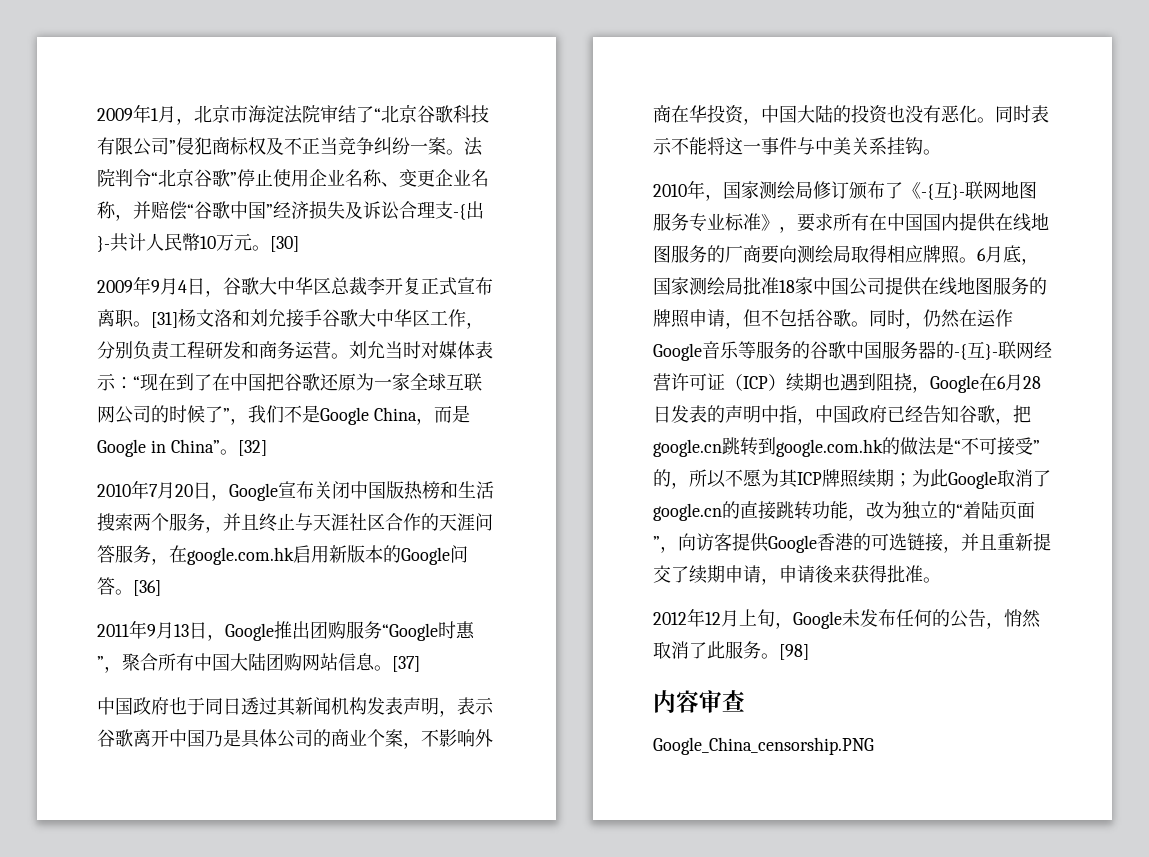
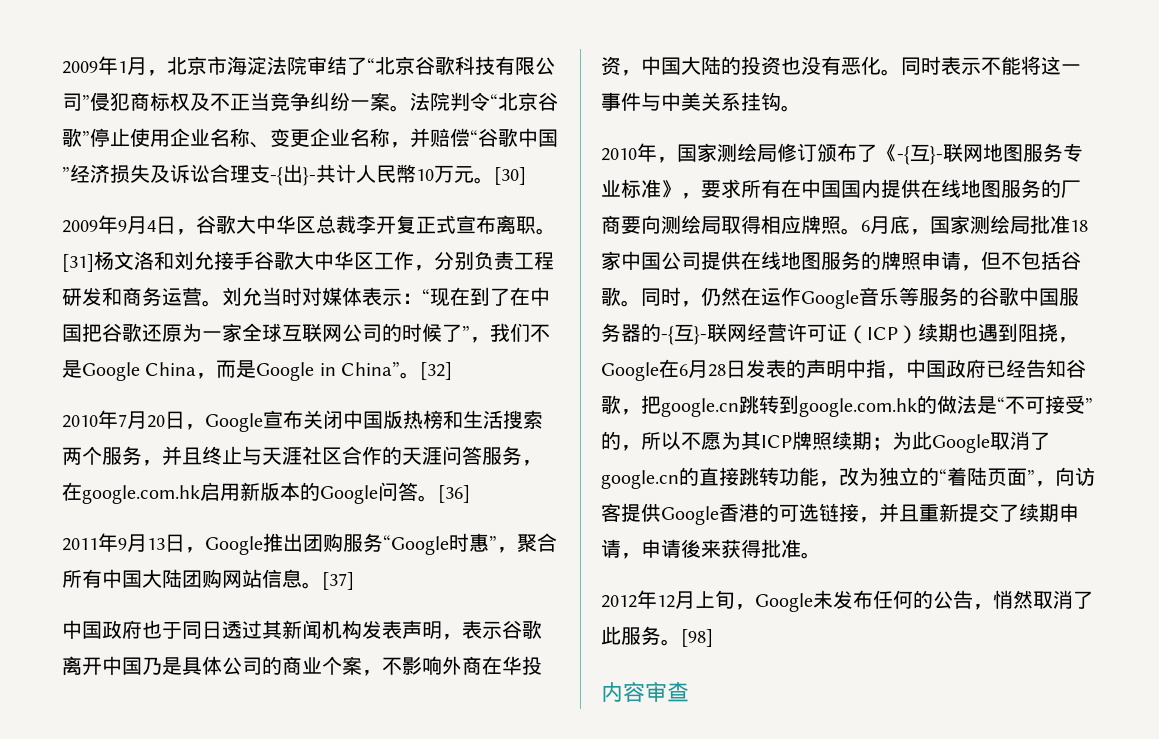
- Google_China_censorship.PNG

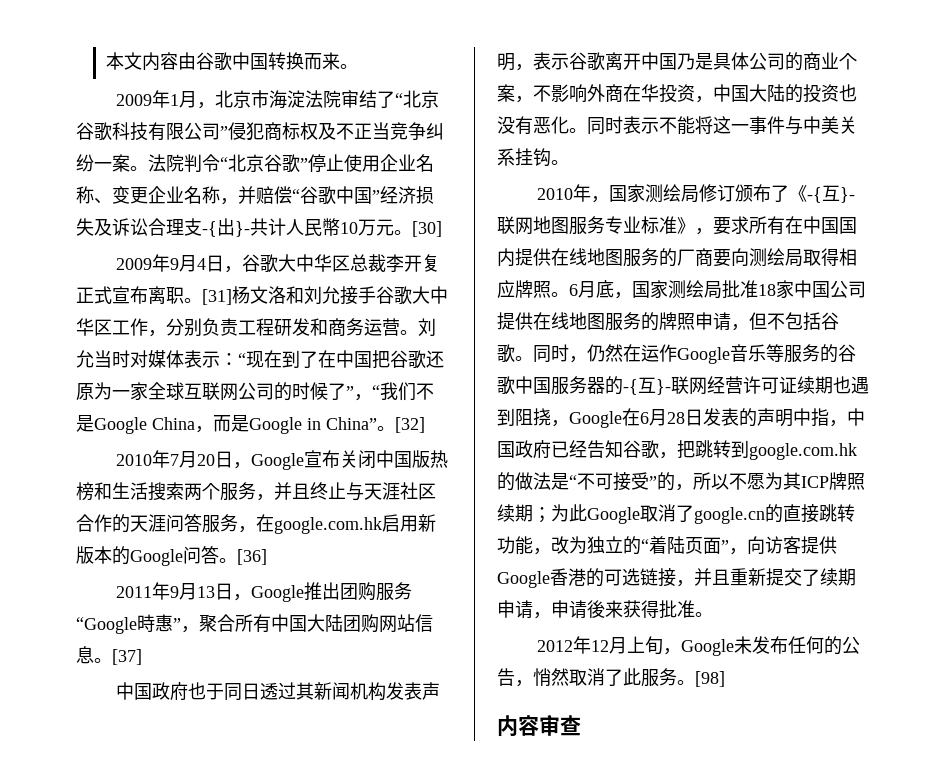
+ 本文内容由谷歌中国转换而来。
- 刘允当时对媒体表示：“现在到了在中国把谷歌还原为一家全球互联网公司的时候了”，我们不是Google China，而是Google in China”。
+ 刘允当时对媒体表示：“现在到了在中国把谷歌还原为一家全球互联网公司的时候了”，“我们不是Google China，而是Google in China”。
- 2011年9月13日，Google推出团购服务“Google时惠”，聚合所有中国大陆团购网站信息。
+ 2011年9月13日，Google推出团购服务“Google時惠”，聚合所有中国大陆团购网站信息。
- 同时，仍然在运作Google音乐等服务的谷歌中国服务器的-{互}-联网经营许可证（ICP）续期也遇到阻挠，Google在6月28日发表的声明中指，中国政府已经告知谷歌，把google.cn跳转到google.com.hk的做法是“不可接受”的，所以不愿为其ICP牌照续期；
+ 同时，仍然在运作Google音乐等服务的谷歌中国服务器的-{互}-联网经营许可证续期也遇到阻挠，Google在6月28日发表的声明中指，中国政府已经告知谷歌，把跳转到google.com.hk的做法是“不可接受”的，所以不愿为其ICP牌照续期；

